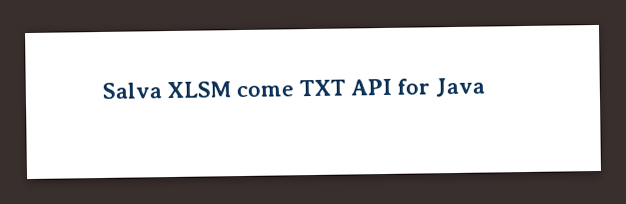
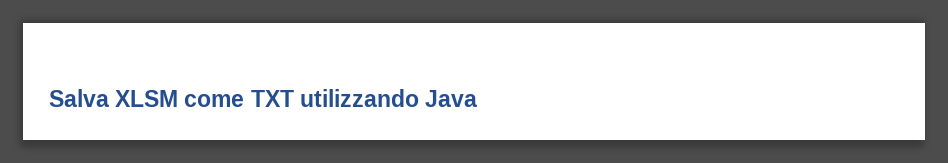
- Salva XLSM come TXT API for Java
+ Salva XLSM come TXT utilizzando Java

